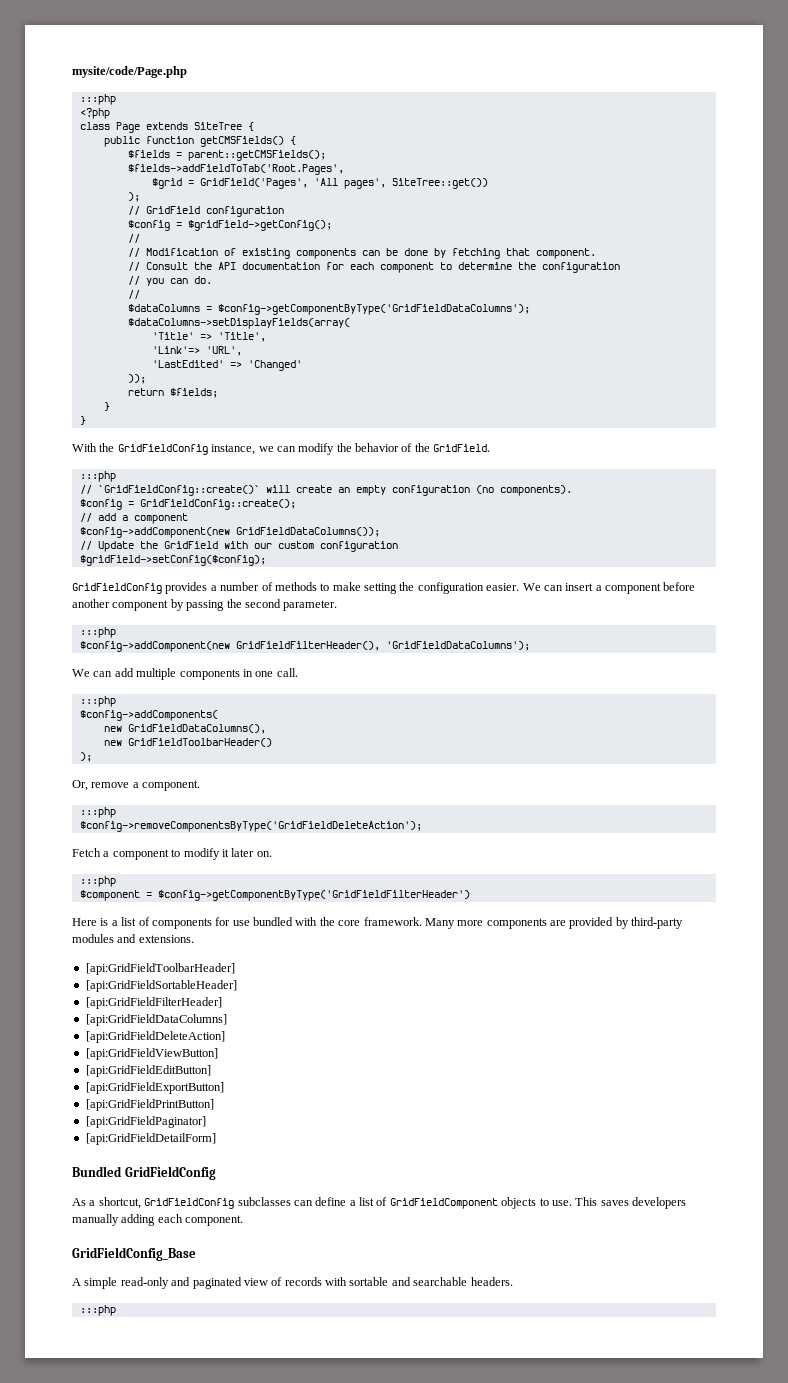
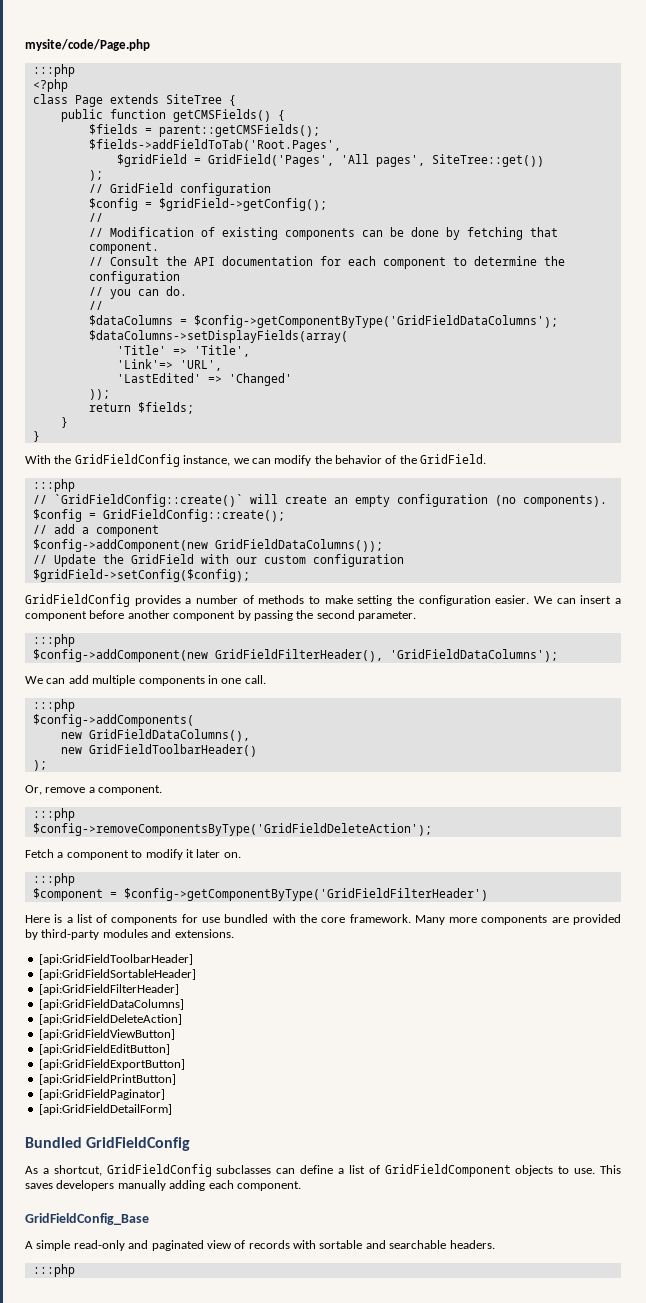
- $grid = GridField('Pages', 'All pages', SiteTree::get())
+ $gridField = GridField('Pages', 'All pages', SiteTree::get())

